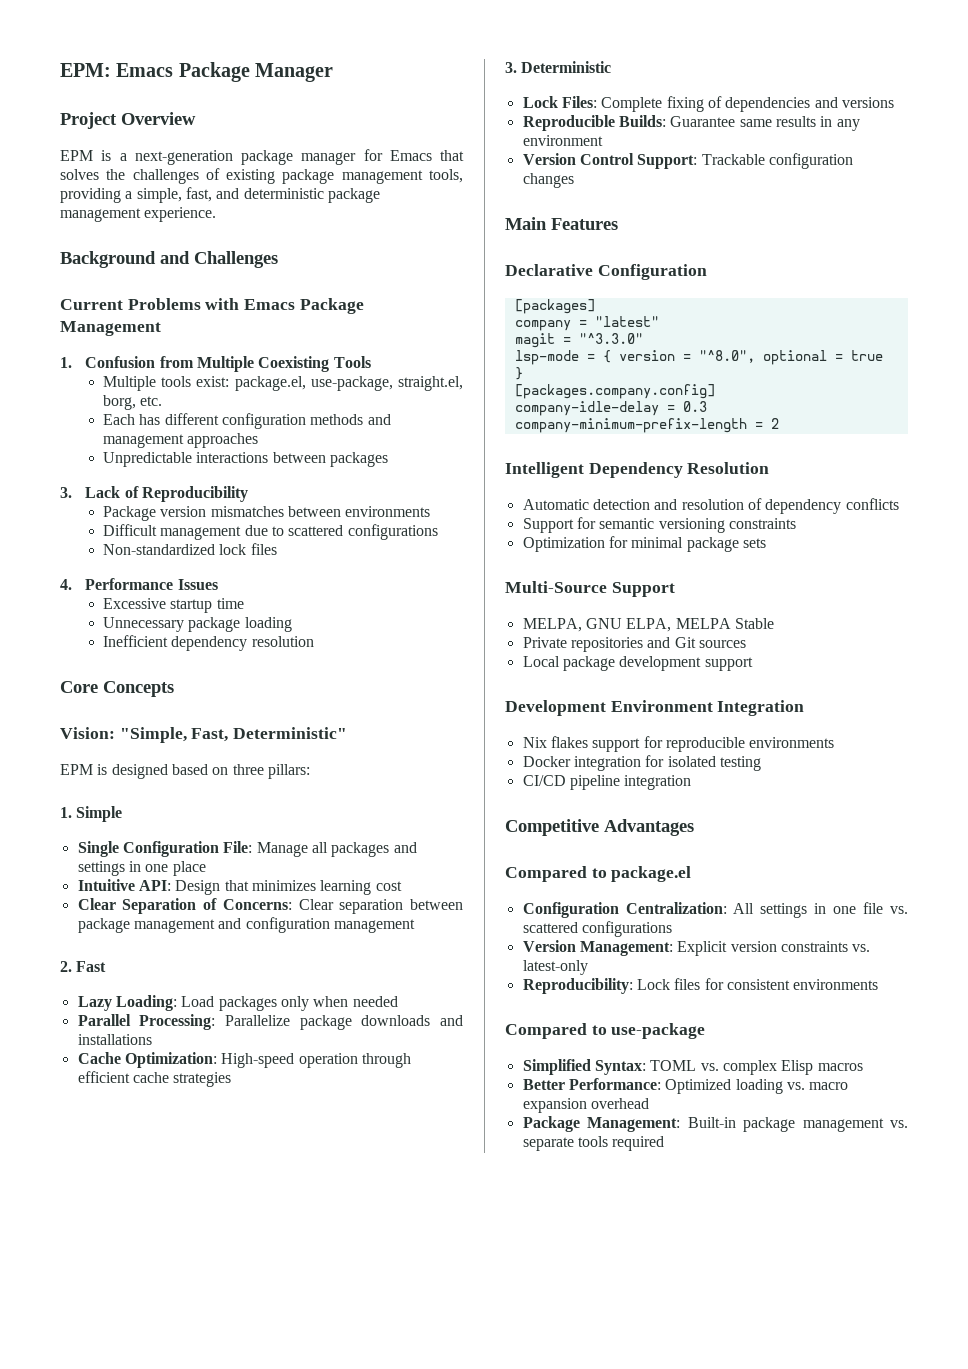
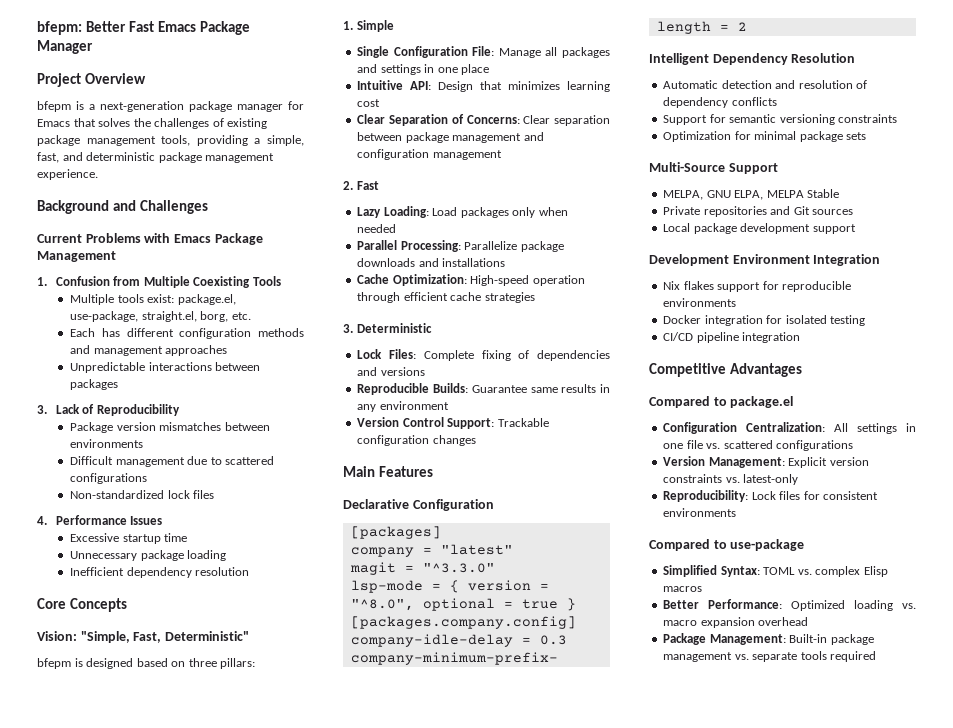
- EPM: Emacs Package Manager
+ bfepm: Better Fast Emacs Package Manager
- EPM is a next-generation package manager for Emacs that solves the challenges of existing package management tools, providing a simple, fast, and deterministic package management experience.
+ bfepm is a next-generation package manager for Emacs that solves the challenges of existing package management tools, providing a simple, fast, and deterministic package management experience.
- EPM is designed based on three pillars:
+ bfepm is designed based on three pillars:

